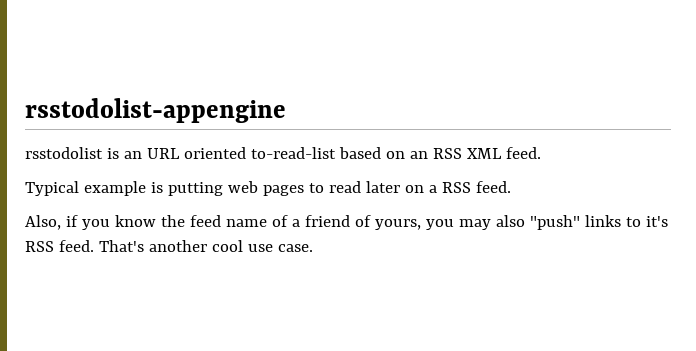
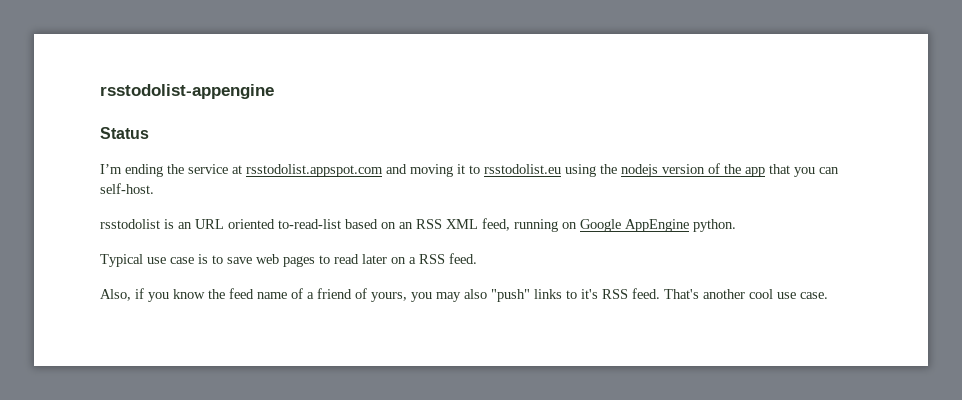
+ Status
+ I’m ending the service at rsstodolist.appspot.com and moving it to rsstodolist.eu using the nodejs version of the app that you can self-host.
- rsstodolist is an URL oriented to-read-list based on an RSS XML feed.
- Typical example is putting web pages to read later on a RSS feed.
+ rsstodolist is an URL oriented to-read-list based on an RSS XML feed, running on Google AppEngine python.
+ Typical use case is to save web pages to read later on a RSS feed.

